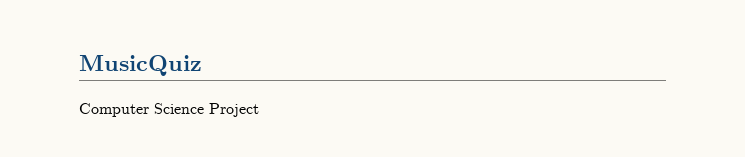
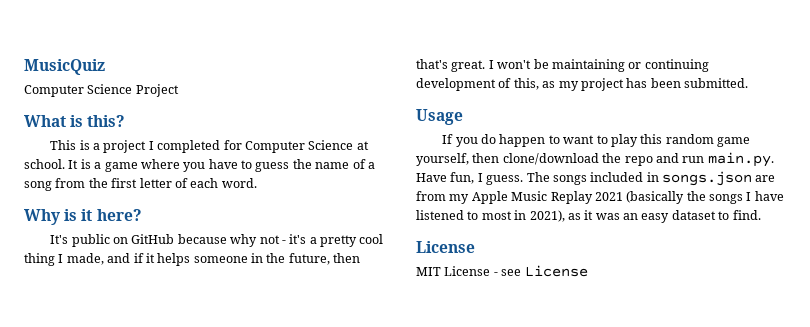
+ What is this?
+ This is a project I completed for Computer Science at school. It is a game where you have to guess the name of a song from the first letter of each word.
+ Why is it here?
+ It's public on GitHub because why not - it's a pretty cool thing I made, and if it helps someone in the future, then that's great. I won't be maintaining or continuing development of this, as my project has been submitted.
+ Usage
+ If you do happen to want to play this random game yourself, then clone/download the repo and run main.py. Have fun, I guess. The songs included in songs.json are from my Apple Music Replay 2021 (basically the songs I have listened to most in 2021), as it was an easy dataset to find.
+ License
+ MIT License - see License

